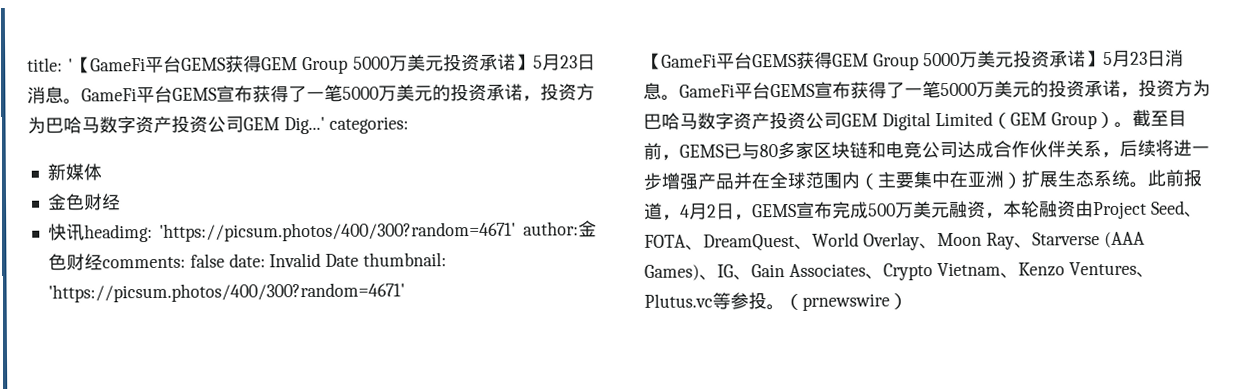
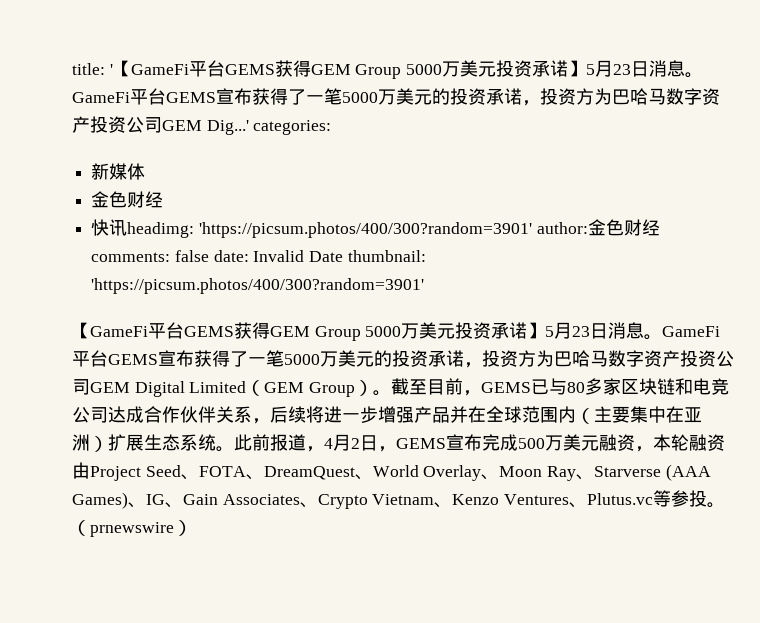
- 快讯headimg: 'https://picsum.photos/400/300?random=4671' author:金色财经comments: false date: Invalid Date thumbnail: 'https://picsum.photos/400/300?random=4671'
+ 快讯headimg: 'https://picsum.photos/400/300?random=3901' author:金色财经comments: false date: Invalid Date thumbnail: 'https://picsum.photos/400/300?random=3901'

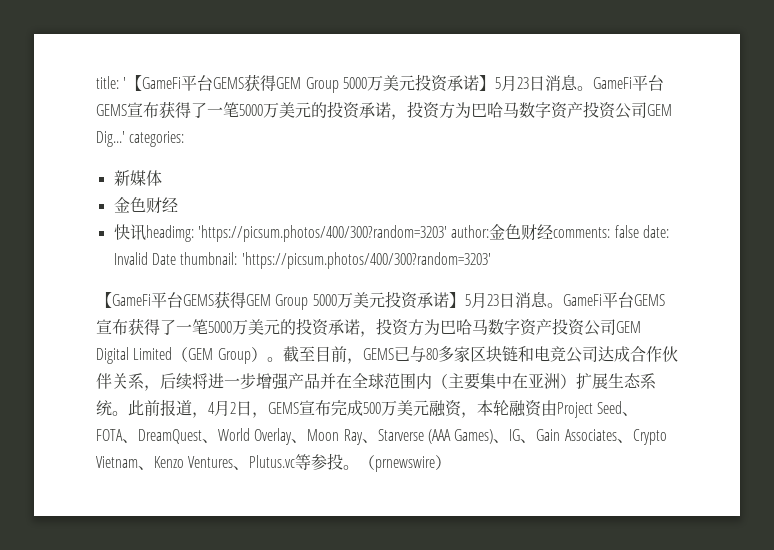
- 快讯headimg: 'https://picsum.photos/400/300?random=3901' author:金色财经comments: false date: Invalid Date thumbnail: 'https://picsum.photos/400/300?random=3901'
+ 快讯headimg: 'https://picsum.photos/400/300?random=3203' author:金色财经comments: false date: Invalid Date thumbnail: 'https://picsum.photos/400/300?random=3203'

